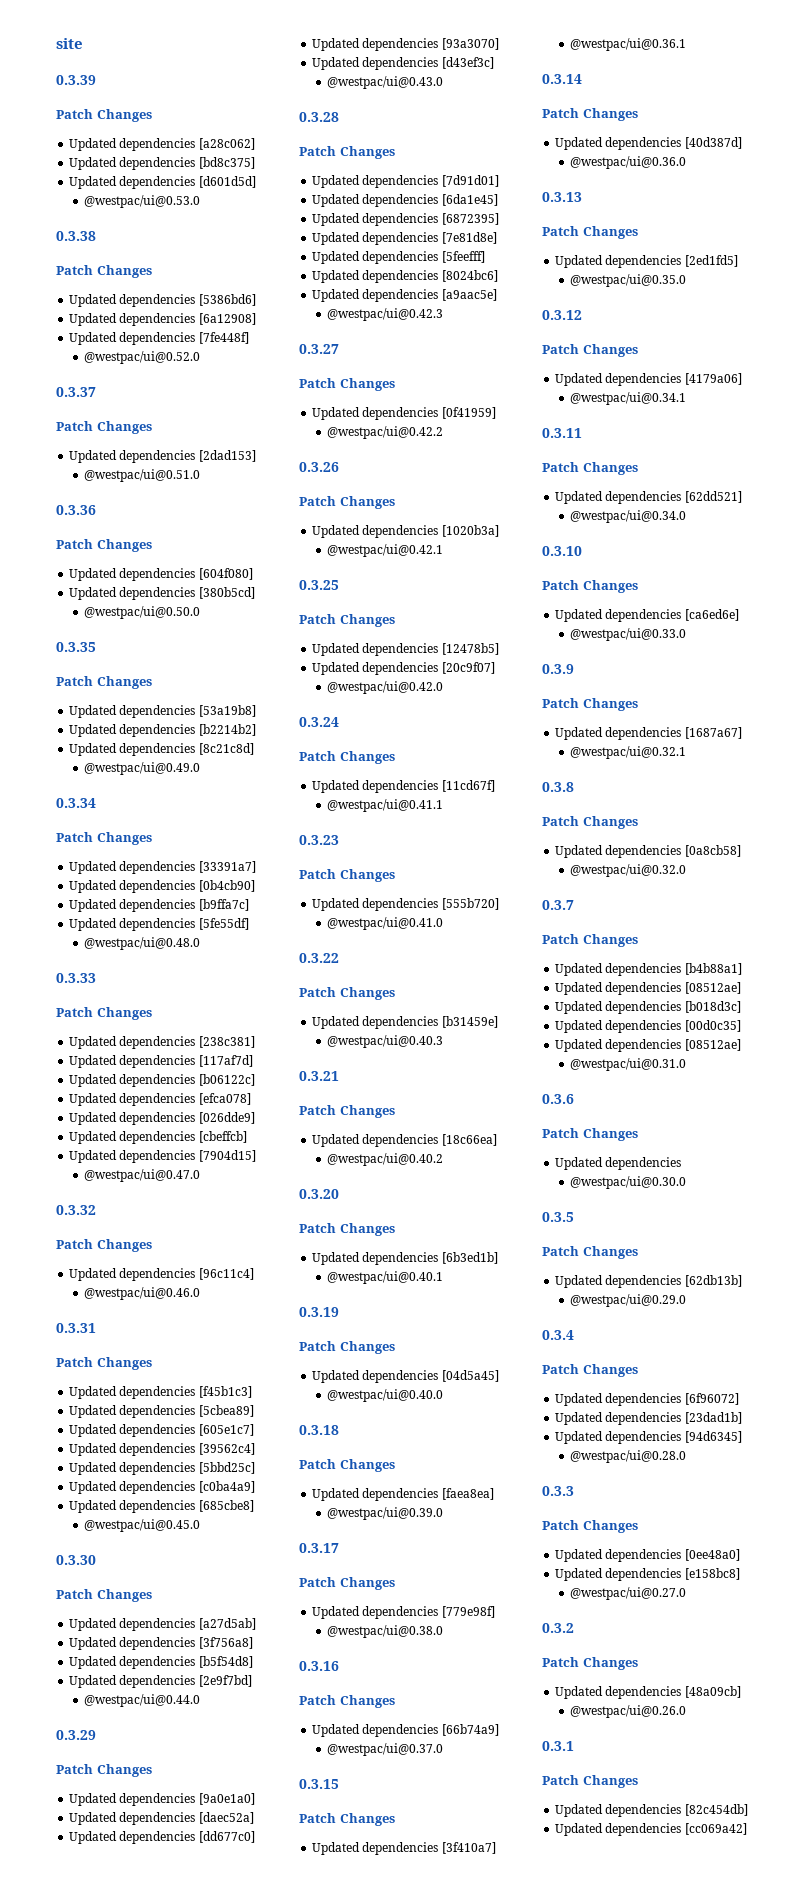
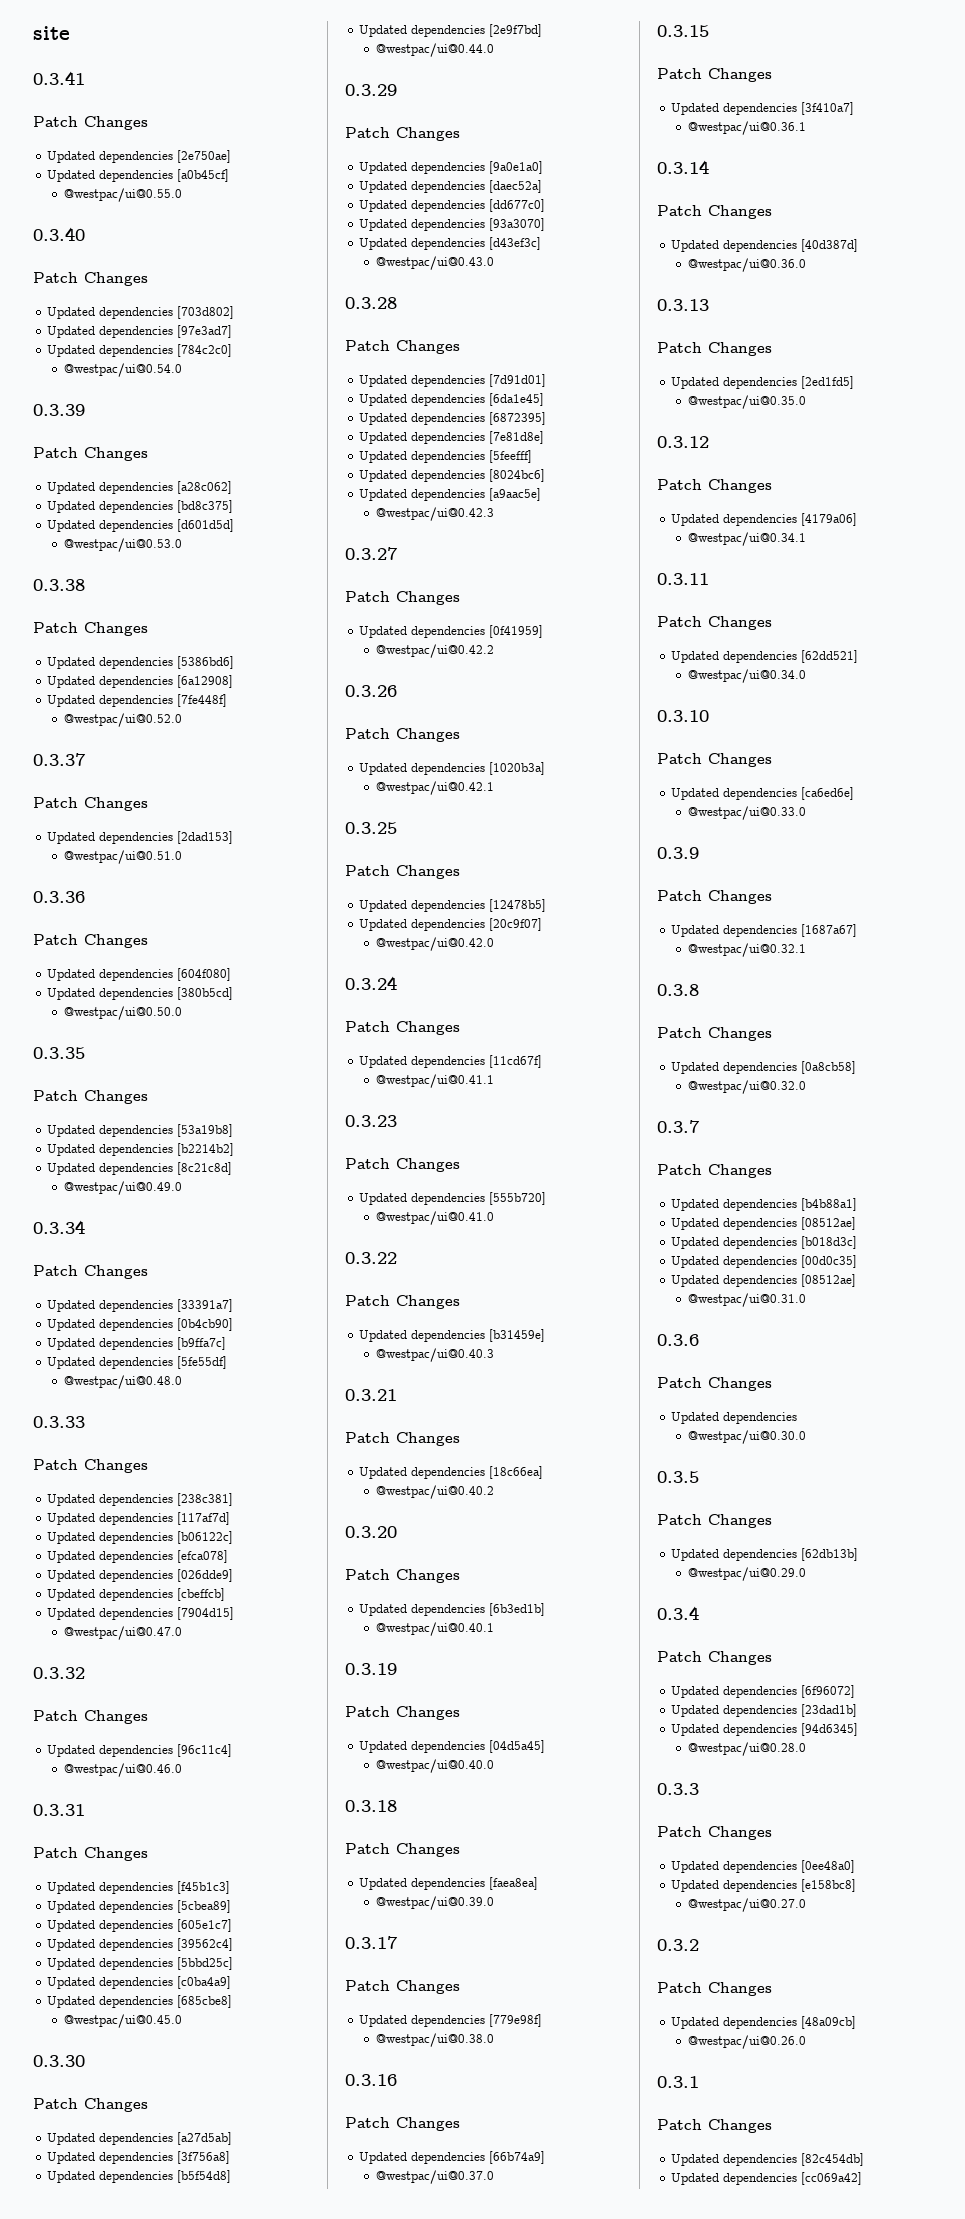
+ 0.3.41
+ Patch Changes
+ Updated dependencies [2e750ae]
+ Updated dependencies [a0b45cf]
+ @westpac/ui@0.55.0
+ 0.3.40
+ Patch Changes
+ Updated dependencies [703d802]
+ Updated dependencies [97e3ad7]
+ Updated dependencies [784c2c0]
+ @westpac/ui@0.54.0

